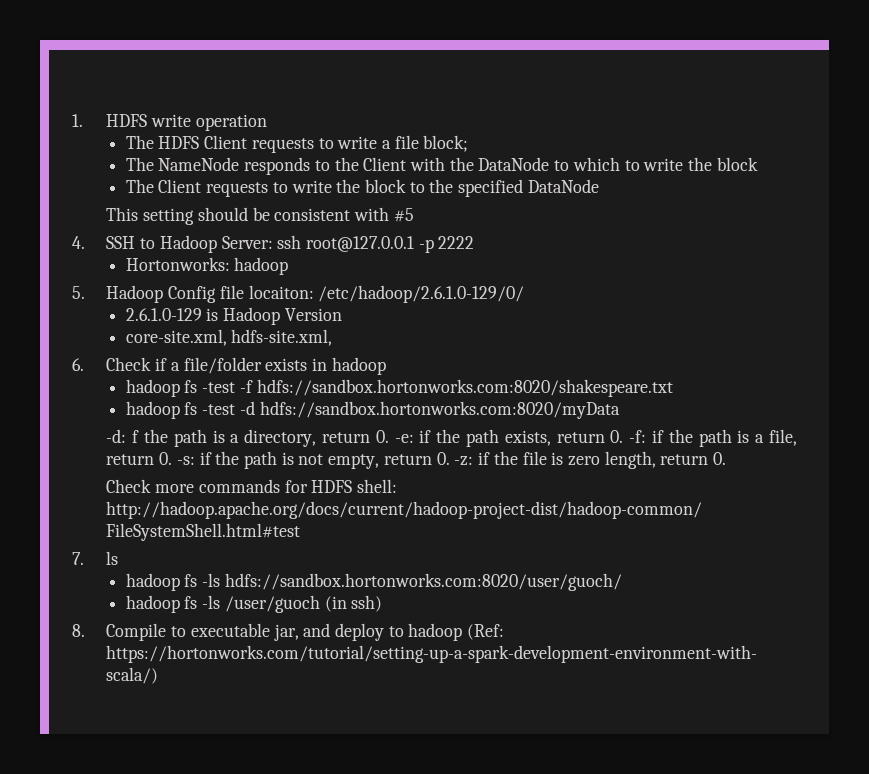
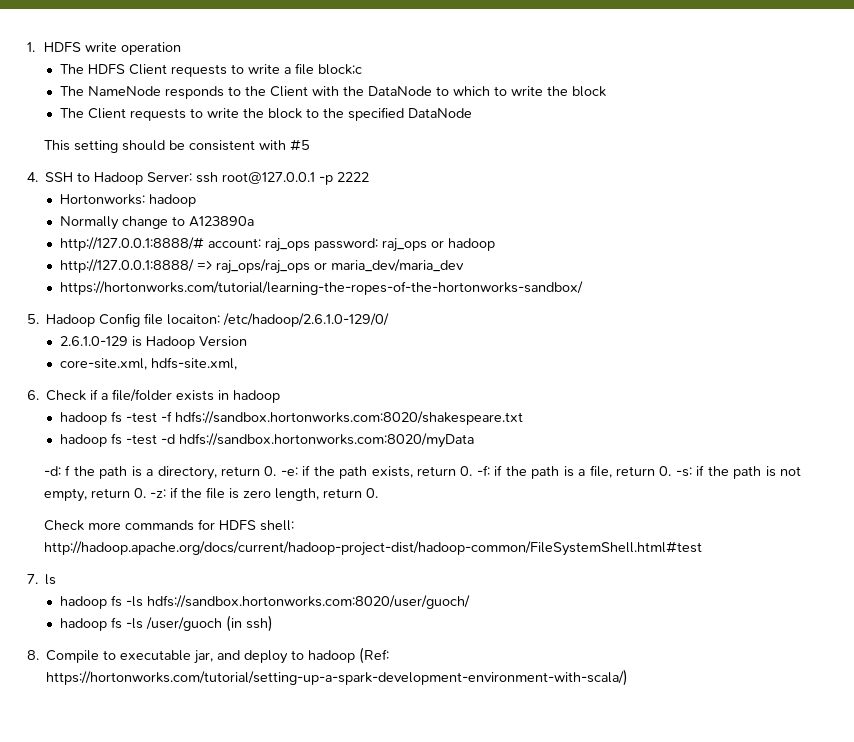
- The HDFS Client requests to write a file block;
+ The HDFS Client requests to write a file block;c
+ Normally change to A123890a
+ http://127.0.0.1:8888/# account: raj_ops password: raj_ops or hadoop
+ http://127.0.0.1:8888/ => raj_ops/raj_ops or maria_dev/maria_dev
+ https://hortonworks.com/tutorial/learning-the-ropes-of-the-hortonworks-sandbox/

